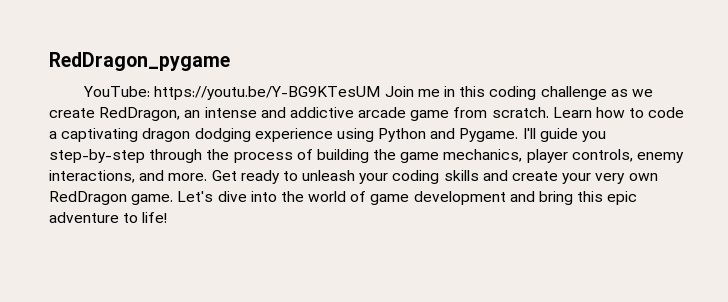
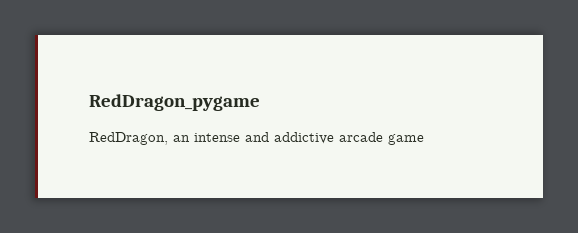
- YouTube: https://youtu.be/Y-BG9KTesUM Join me in this coding challenge as we create RedDragon, an intense and addictive arcade game from scratch. Learn how to code a captivating dragon dodging experience using Python and Pygame. I'll guide you step-by-step through the process of building the game mechanics, player controls, enemy interactions, and more. Get ready to unleash your coding skills and create your very own RedDragon game. Let's dive into the world of game development and bring this epic adventure to life!
+ RedDragon, an intense and addictive arcade game

